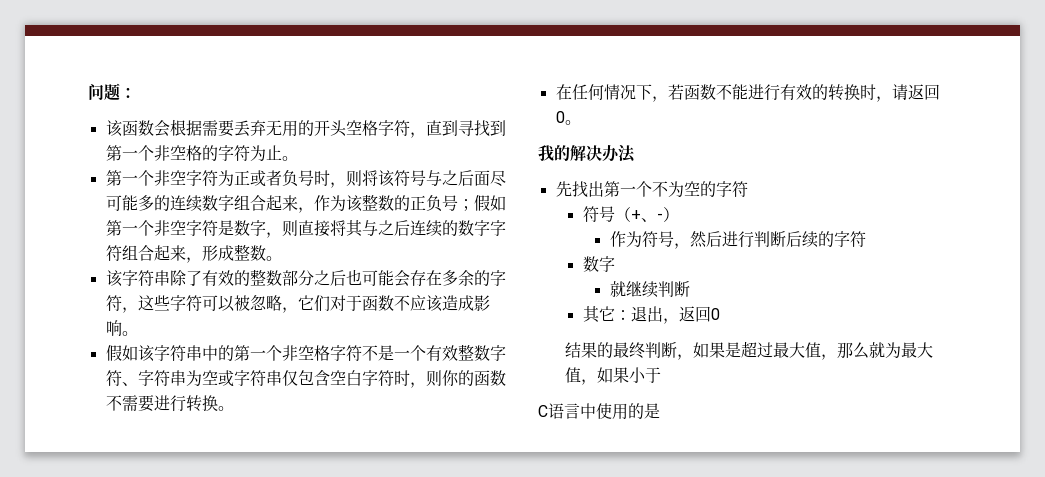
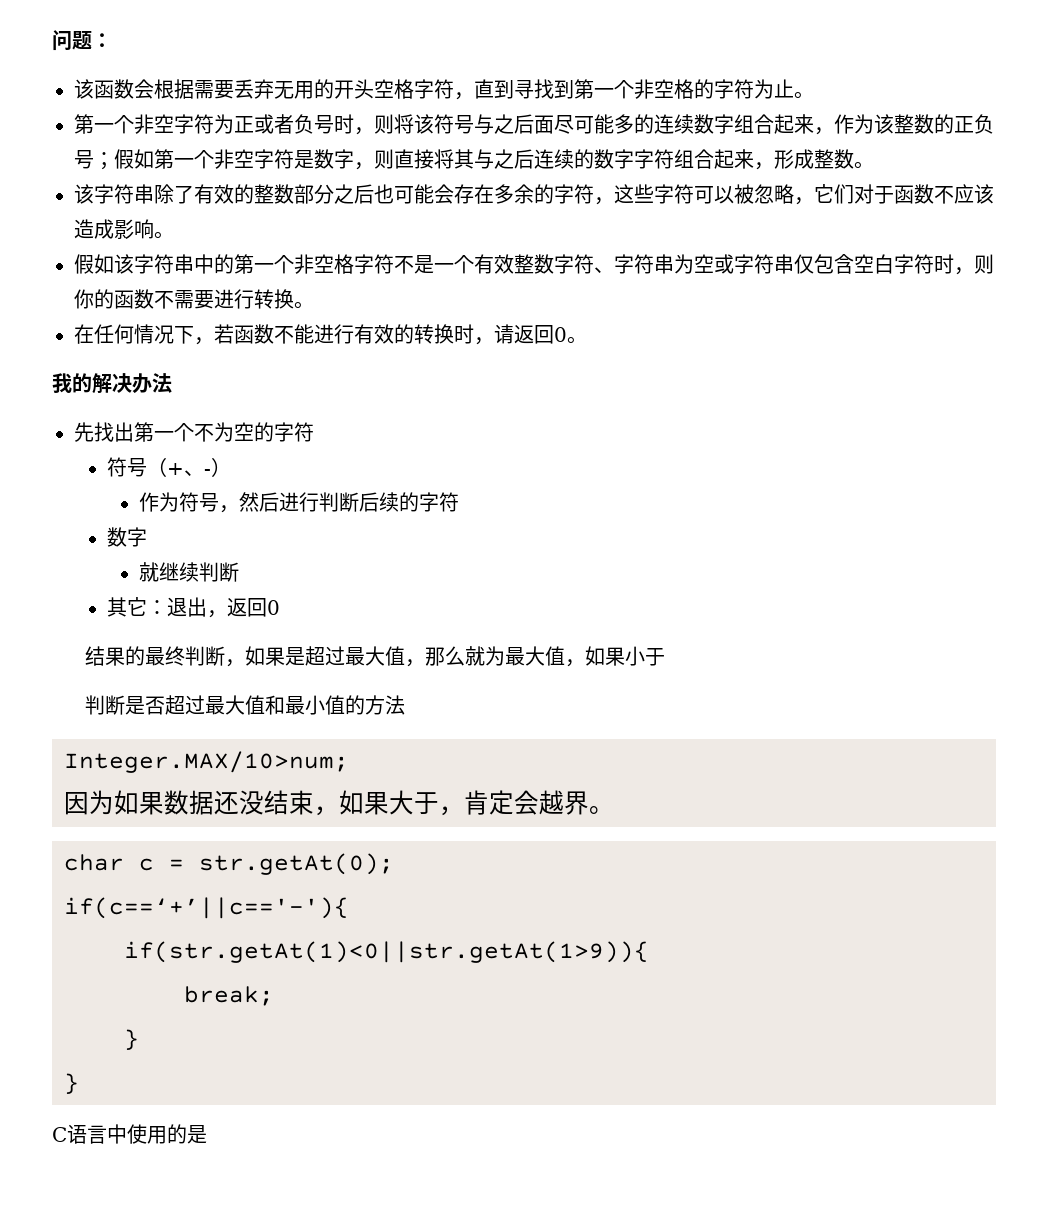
+ 判断是否超过最大值和最小值的方法
+ Integer.MAX/10>num;
+ 因为如果数据还没结束，如果大于，肯定会越界。
+ char c = str.getAt(0);
+ if(c==‘+’||c=='-'){
+ if(str.getAt(1)<0||str.getAt(1>9)){
+ break;
+ }
+ }

